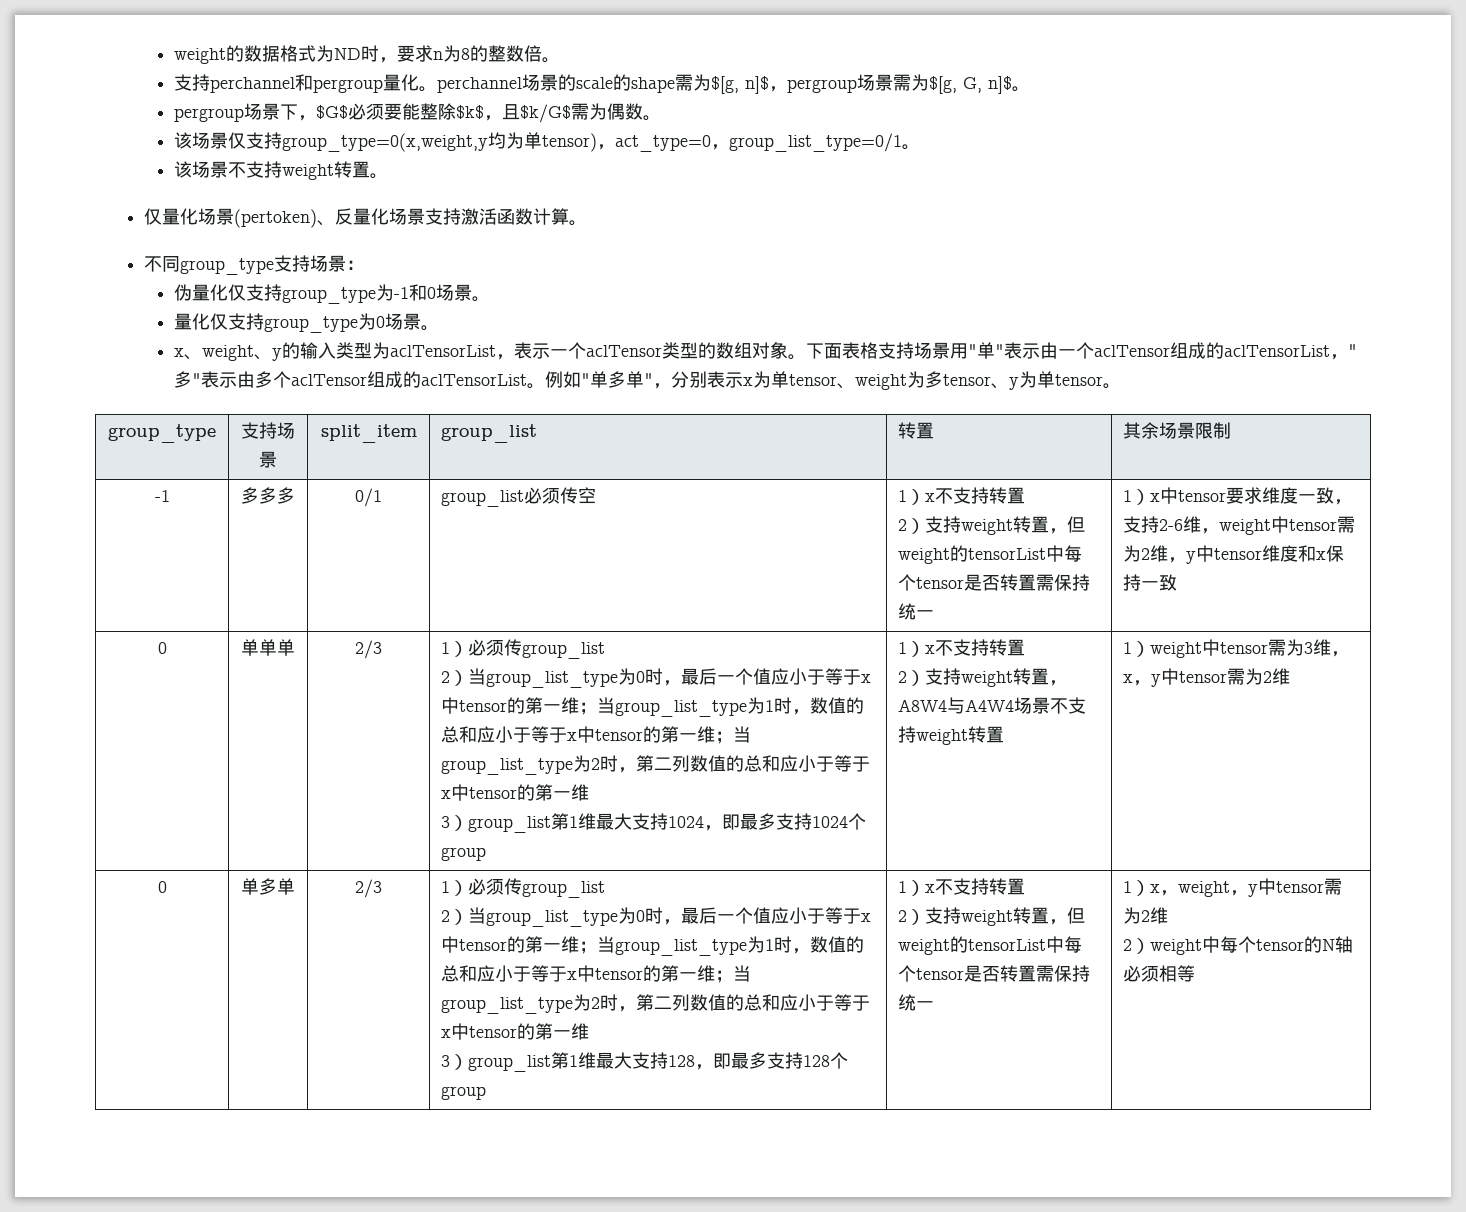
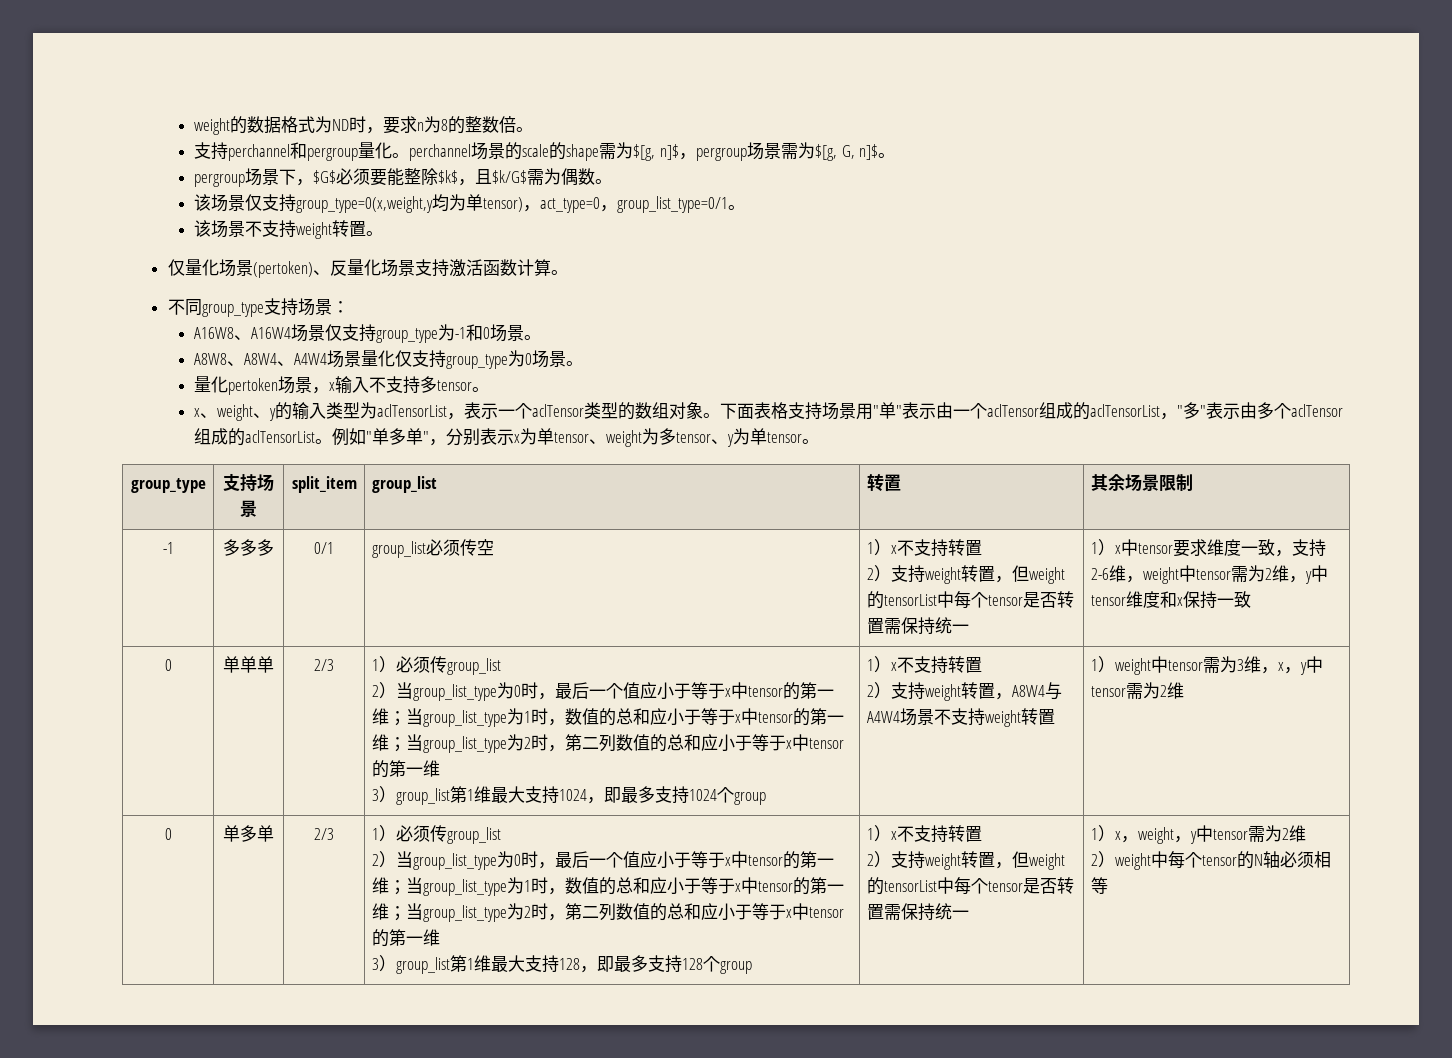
- 伪量化仅支持group_type为-1和0场景。
+ A16W8、A16W4场景仅支持group_type为-1和0场景。
- 量化仅支持group_type为0场景。
+ A8W8、A8W4、A4W4场景量化仅支持group_type为0场景。
+ 量化pertoken场景，x输入不支持多tensor。

